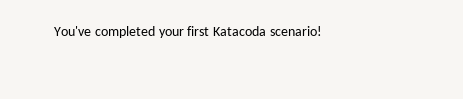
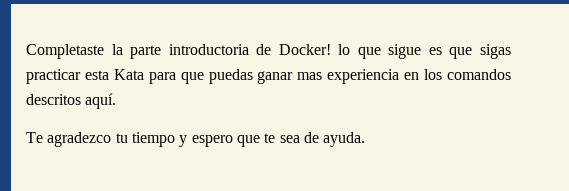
- You've completed your first Katacoda scenario!
+ Completaste la parte introductoria de Docker! lo que sigue es que sigas practicar esta Kata para que puedas ganar mas experiencia en los comandos descritos aquí.
+ Te agradezco tu tiempo y espero que te sea de ayuda.

